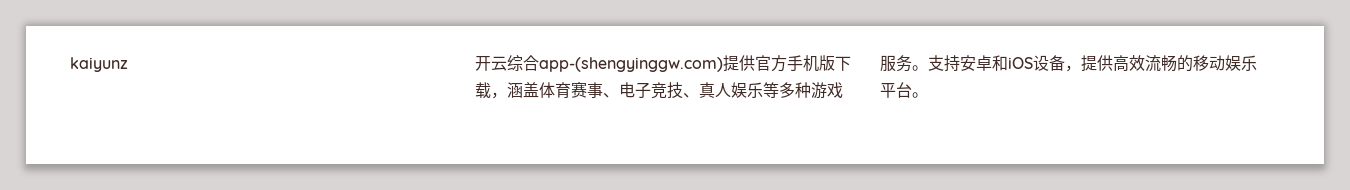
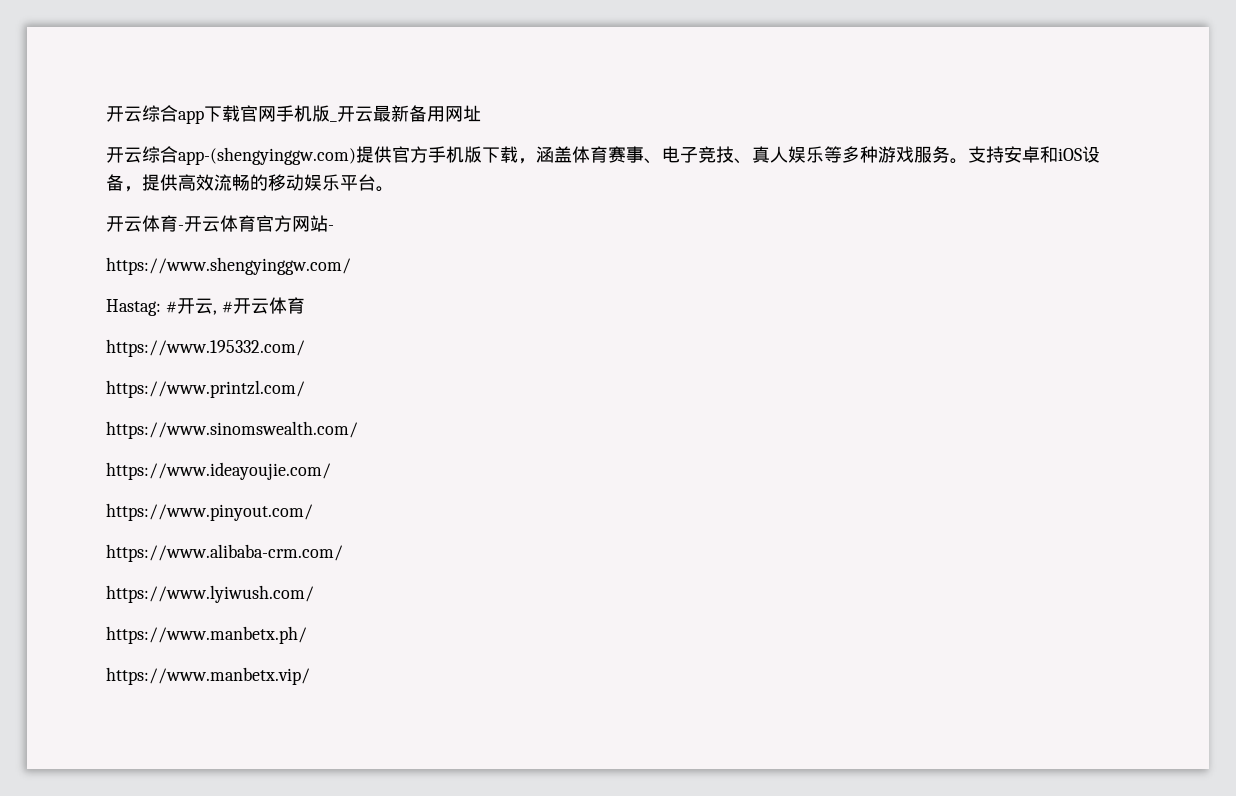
- kaiyunz
+ 开云综合app下载官网手机版_开云最新备用网址
+ 开云体育-开云体育官方网站-
+ https://www.shengyinggw.com/
+ Hastag: #开云, #开云体育
+ https://www.195332.com/
+ https://www.printzl.com/
+ https://www.sinomswealth.com/
+ https://www.ideayoujie.com/
+ https://www.pinyout.com/
+ https://www.alibaba-crm.com/
+ https://www.lyiwush.com/
+ https://www.manbetx.ph/
+ https://www.manbetx.vip/

